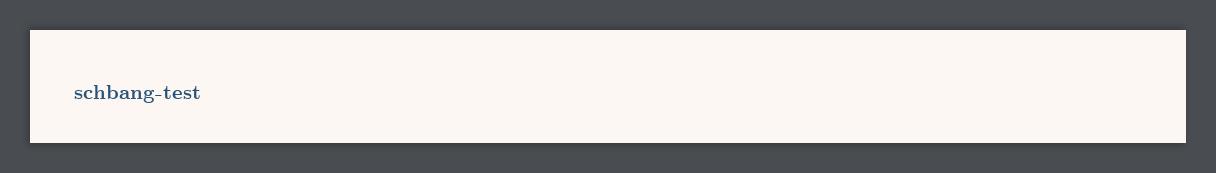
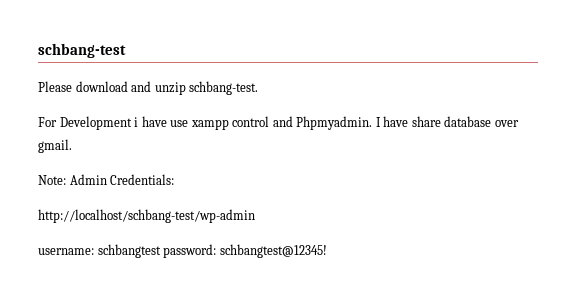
+ Please download and unzip schbang-test.
+ For Development i have use xampp control and Phpmyadmin. I have share database over gmail.
+ Note: Admin Credentials:
+ http://localhost/schbang-test/wp-admin
+ username: schbangtest password: schbangtest@12345!

